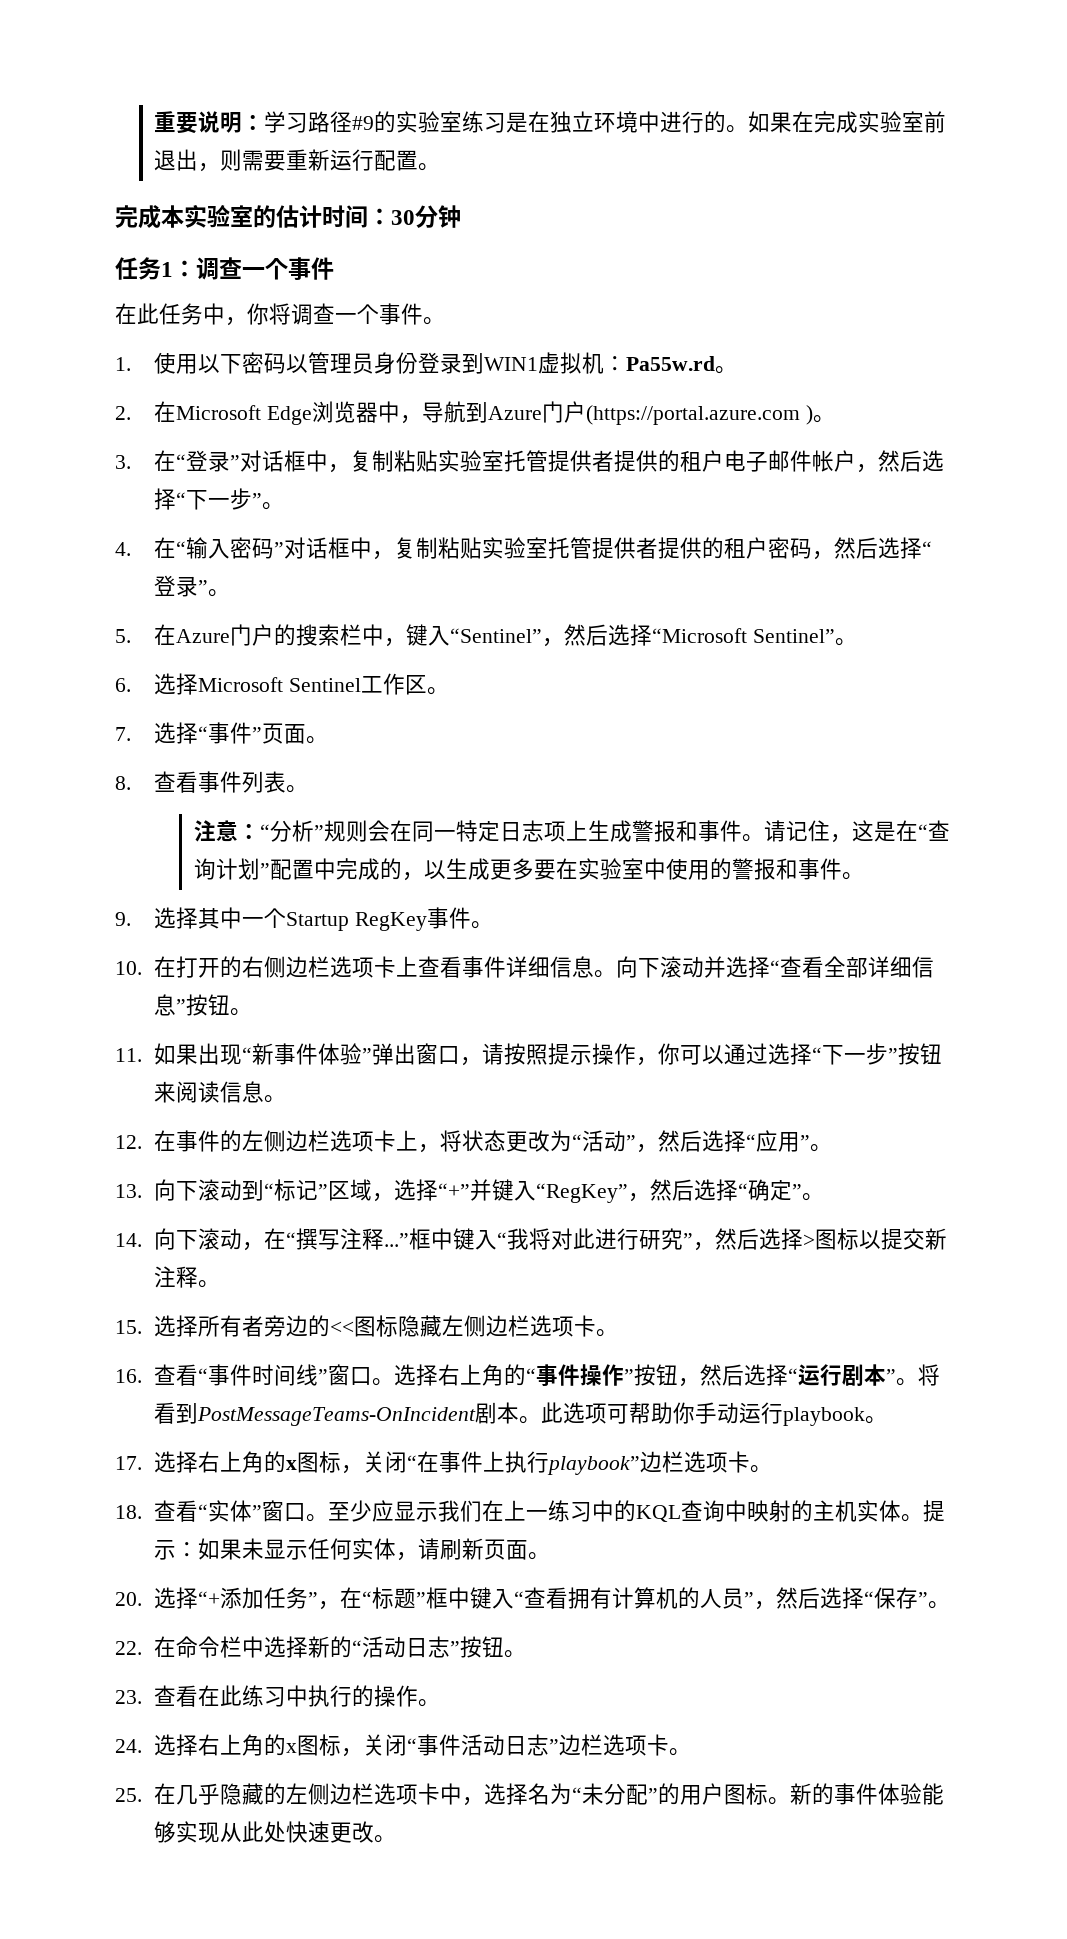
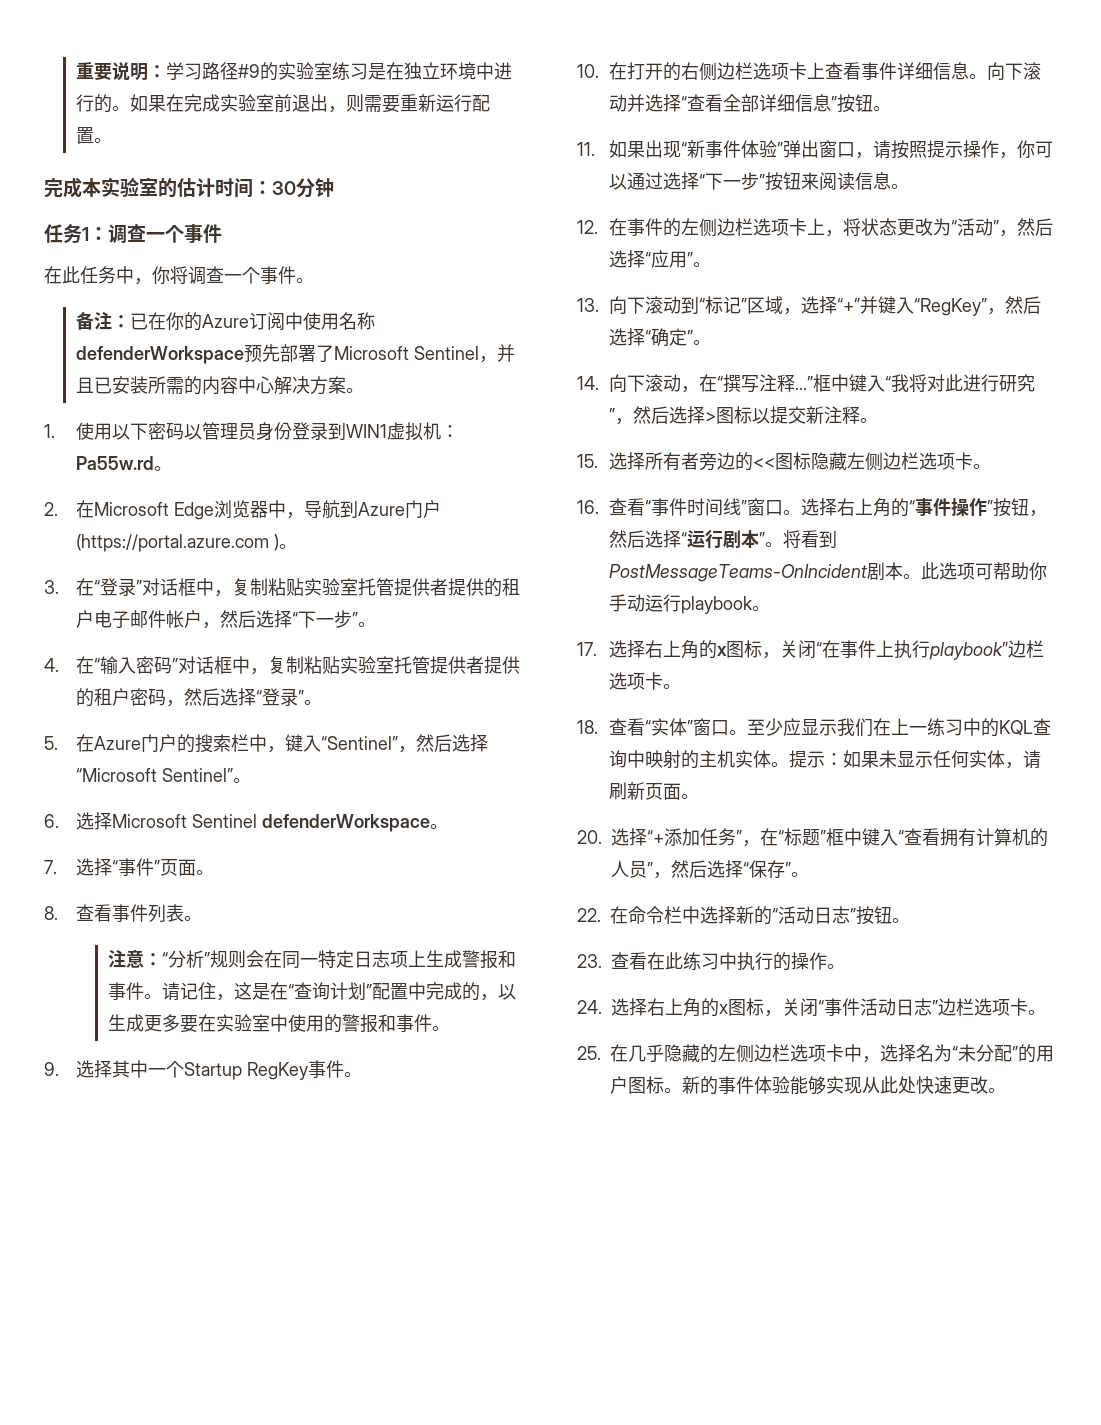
+ 备注：已在你的Azure订阅中使用名称defenderWorkspace预先部署了Microsoft Sentinel，并且已安装所需的内容中心解决方案。
- 6.选择Microsoft Sentinel工作区。
+ 6.选择Microsoft Sentinel defenderWorkspace。

